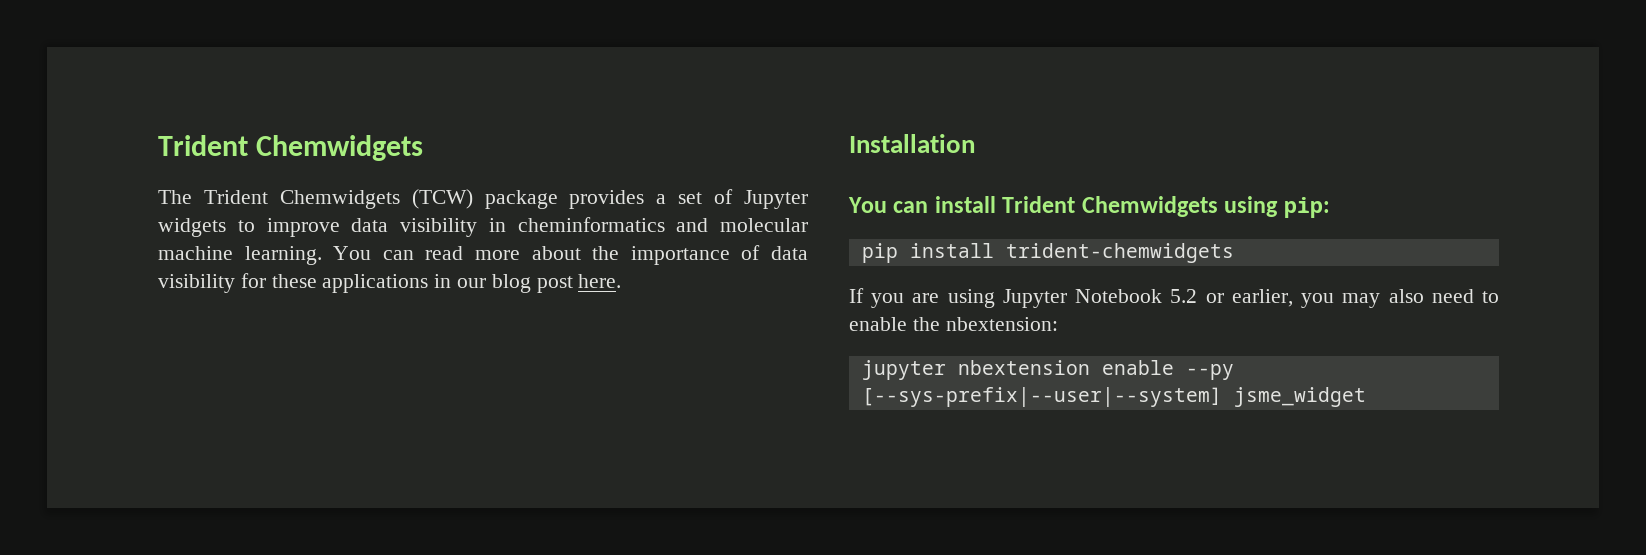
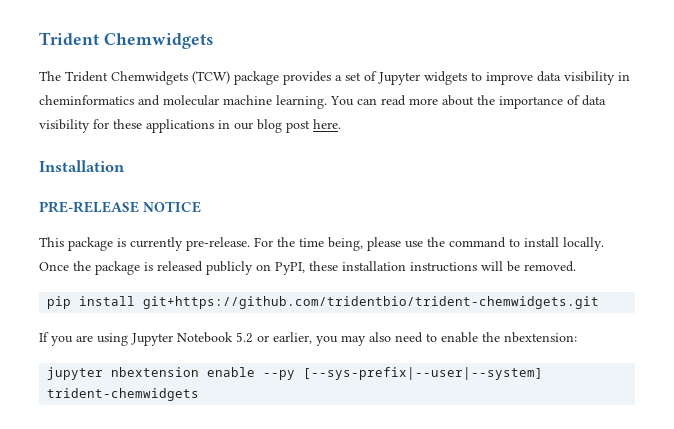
- You can install Trident Chemwidgets using pip:
+ PRE-RELEASE NOTICE
+ This package is currently pre-release. For the time being, please use the command to install locally. Once the package is released publicly on PyPI, these installation instructions will be removed.
- pip install trident-chemwidgets
+ pip install git+https://github.com/tridentbio/trident-chemwidgets.git
- jupyter nbextension enable --py [--sys-prefix|--user|--system] jsme_widget
+ jupyter nbextension enable --py [--sys-prefix|--user|--system] trident-chemwidgets

